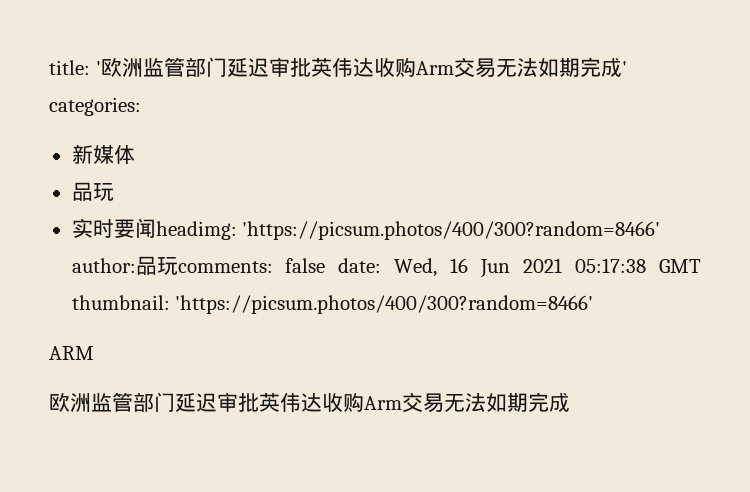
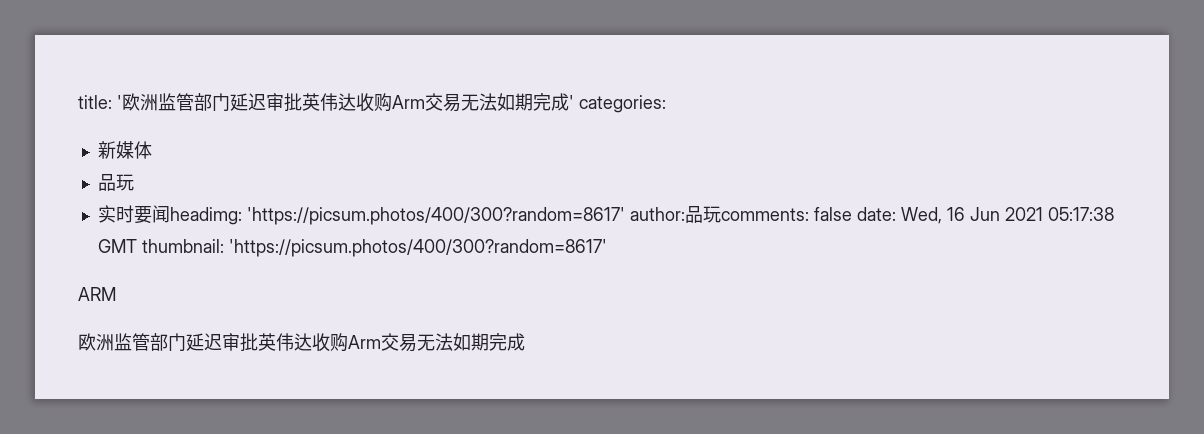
- 实时要闻headimg: 'https://picsum.photos/400/300?random=8466' author:品玩comments: false date: Wed, 16 Jun 2021 05:17:38 GMT thumbnail: 'https://picsum.photos/400/300?random=8466'
+ 实时要闻headimg: 'https://picsum.photos/400/300?random=8617' author:品玩comments: false date: Wed, 16 Jun 2021 05:17:38 GMT thumbnail: 'https://picsum.photos/400/300?random=8617'

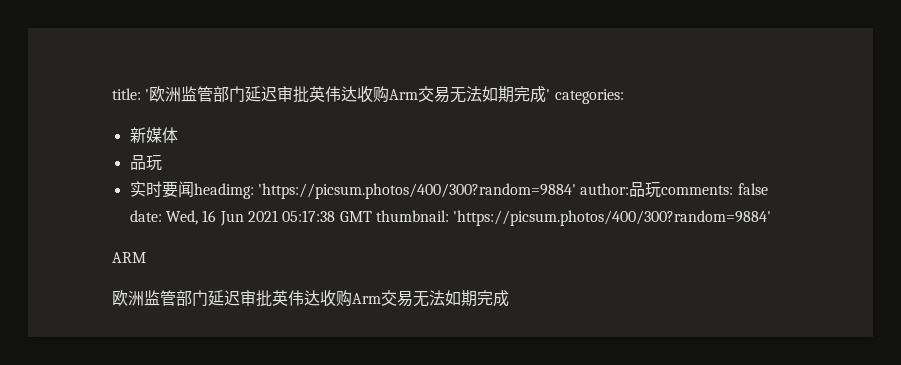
- 实时要闻headimg: 'https://picsum.photos/400/300?random=8617' author:品玩comments: false date: Wed, 16 Jun 2021 05:17:38 GMT thumbnail: 'https://picsum.photos/400/300?random=8617'
+ 实时要闻headimg: 'https://picsum.photos/400/300?random=9884' author:品玩comments: false date: Wed, 16 Jun 2021 05:17:38 GMT thumbnail: 'https://picsum.photos/400/300?random=9884'

